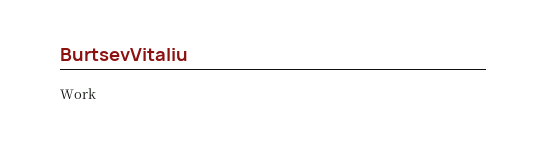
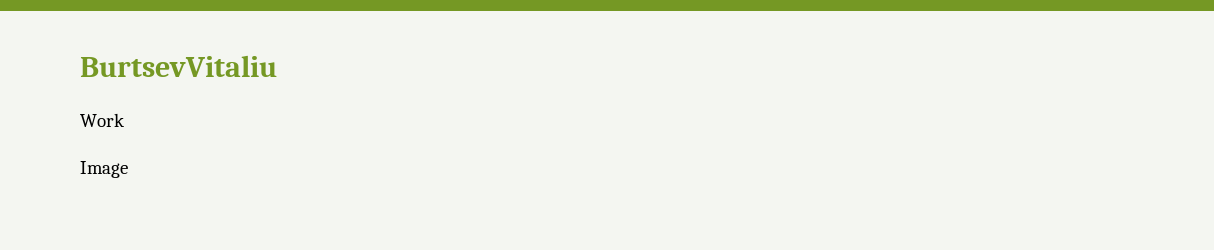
+ Image

